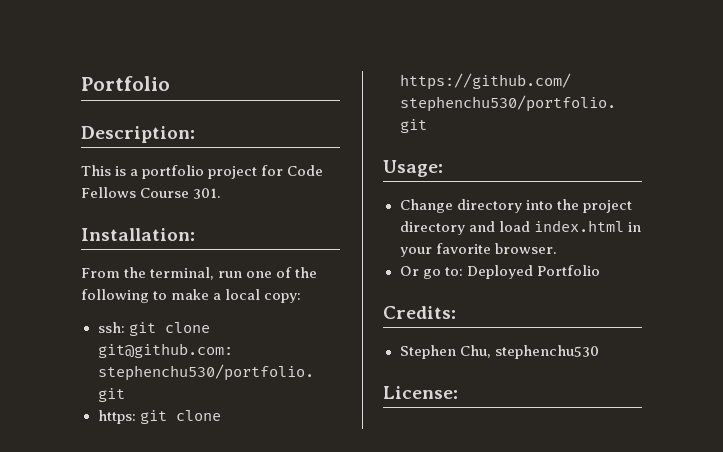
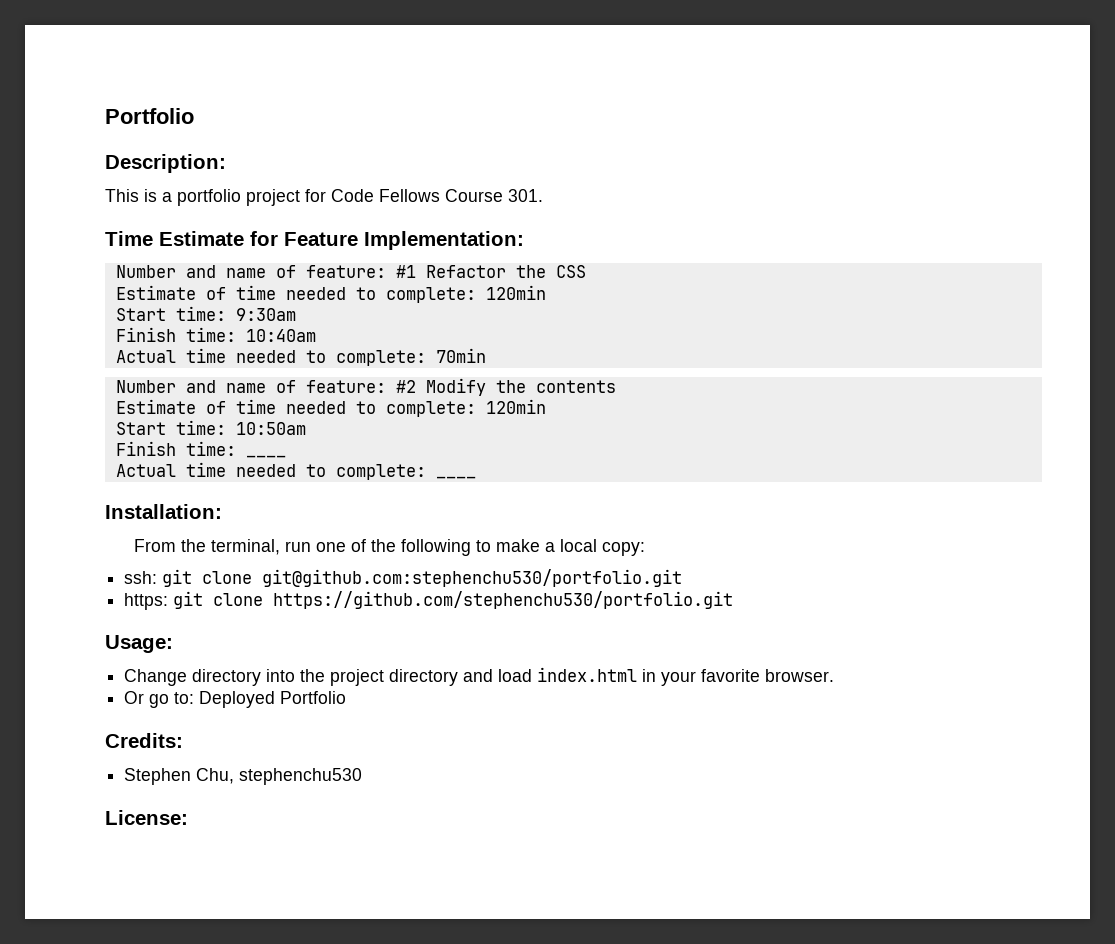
+ Time Estimate for Feature Implementation:
+ Number and name of feature: #1 Refactor the CSS
+ Estimate of time needed to complete: 120min
+ Start time: 9:30am
+ Finish time: 10:40am
+ Actual time needed to complete: 70min
+ Number and name of feature: #2 Modify the contents
+ Estimate of time needed to complete: 120min
+ Start time: 10:50am
+ Finish time: ____
+ Actual time needed to complete: ____

